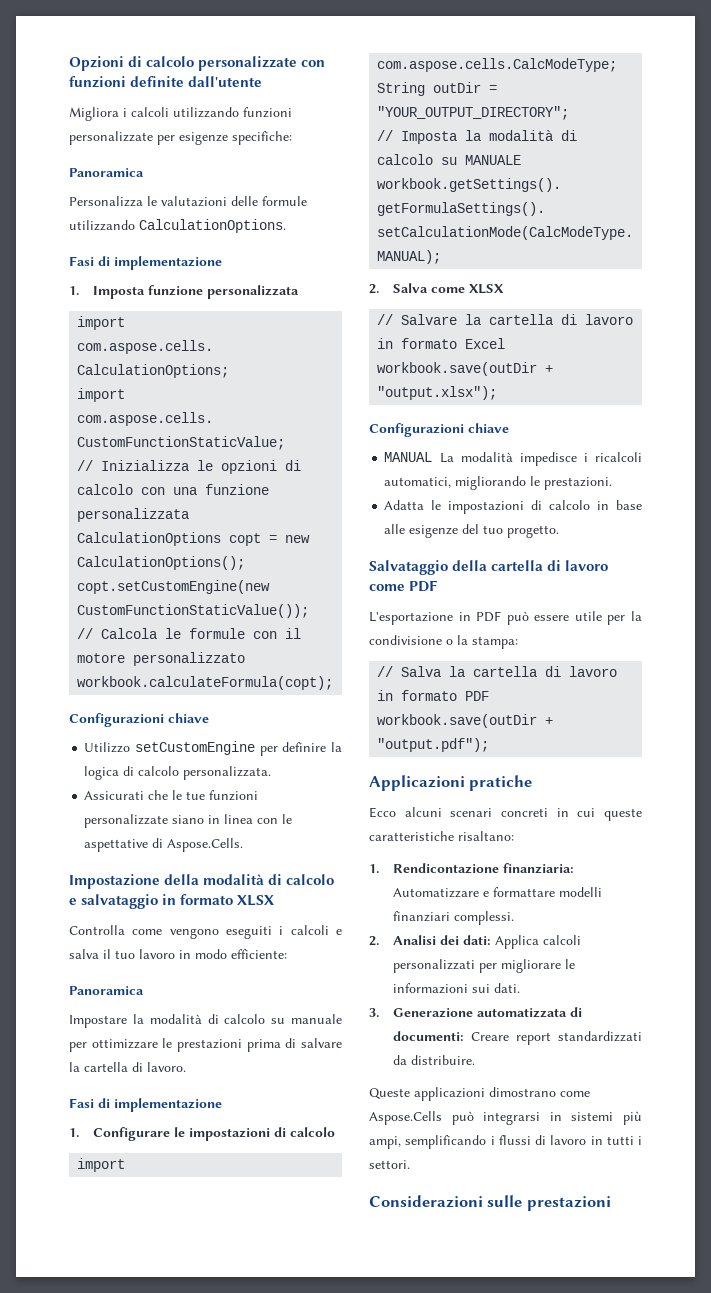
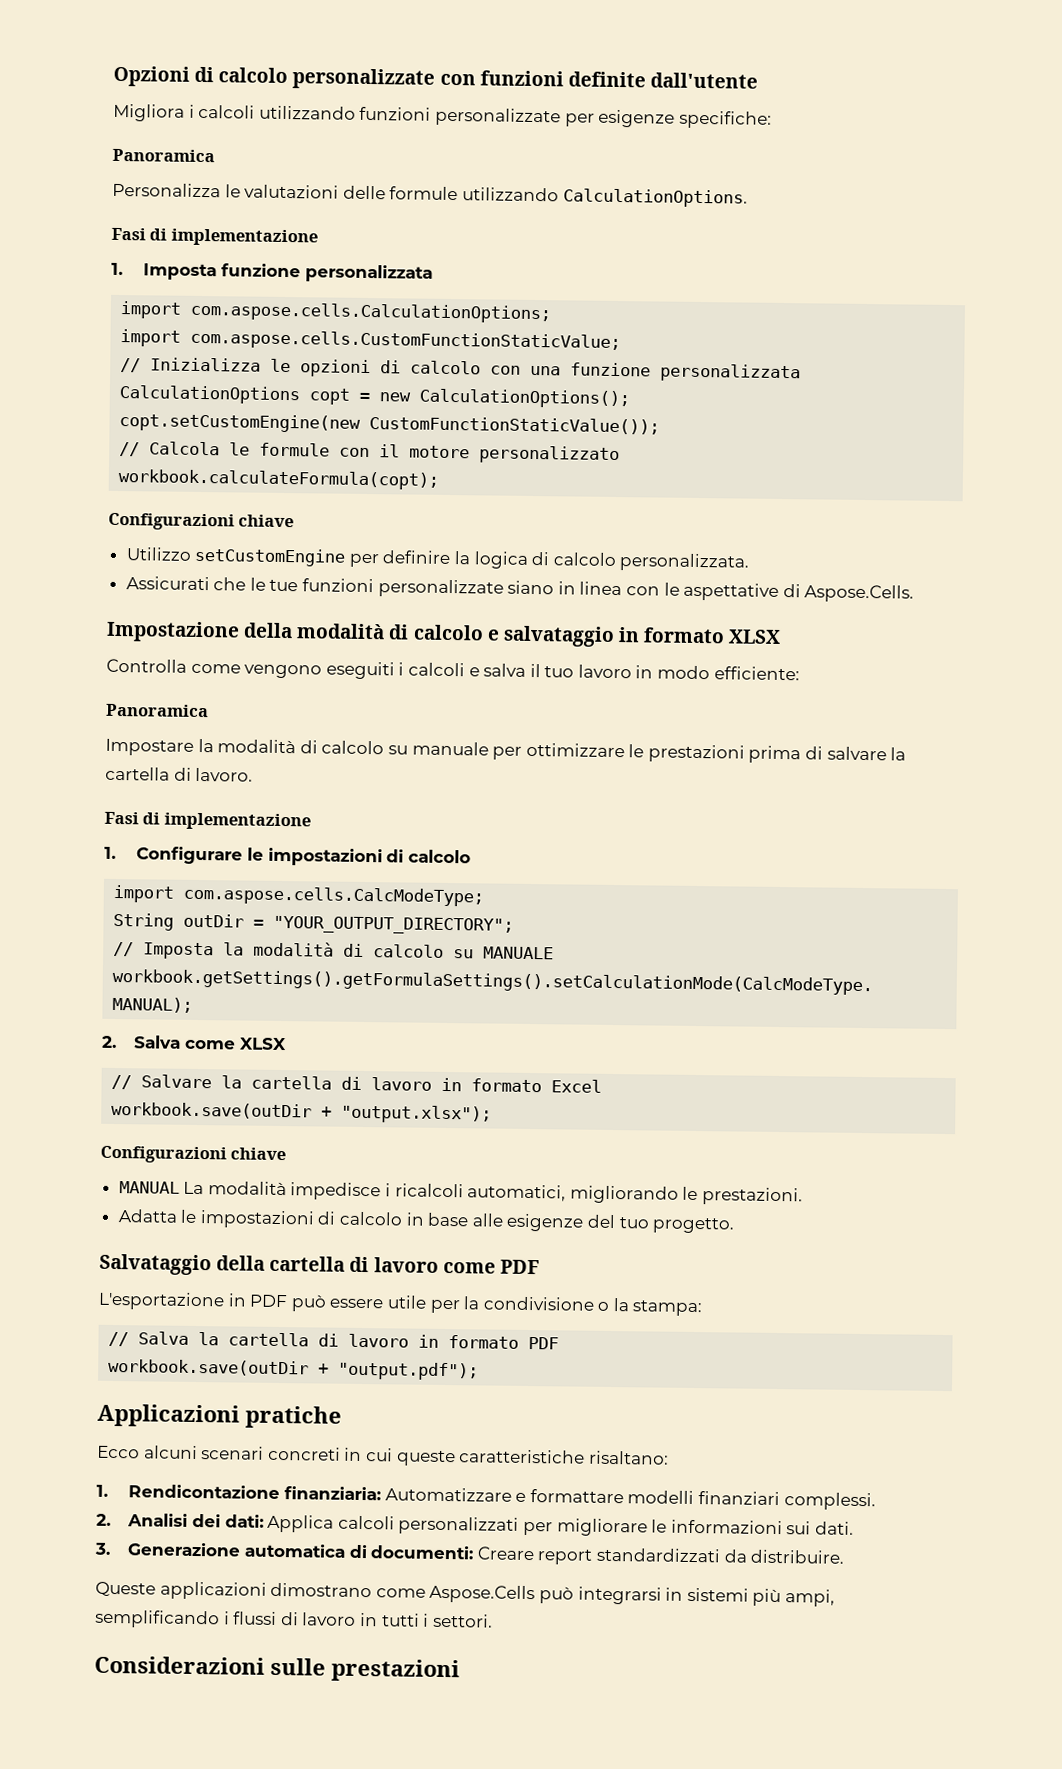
- 3. Generazione automatizzata di documenti: Creare report standardizzati da distribuire.
+ 3. Generazione automatica di documenti: Creare report standardizzati da distribuire.

